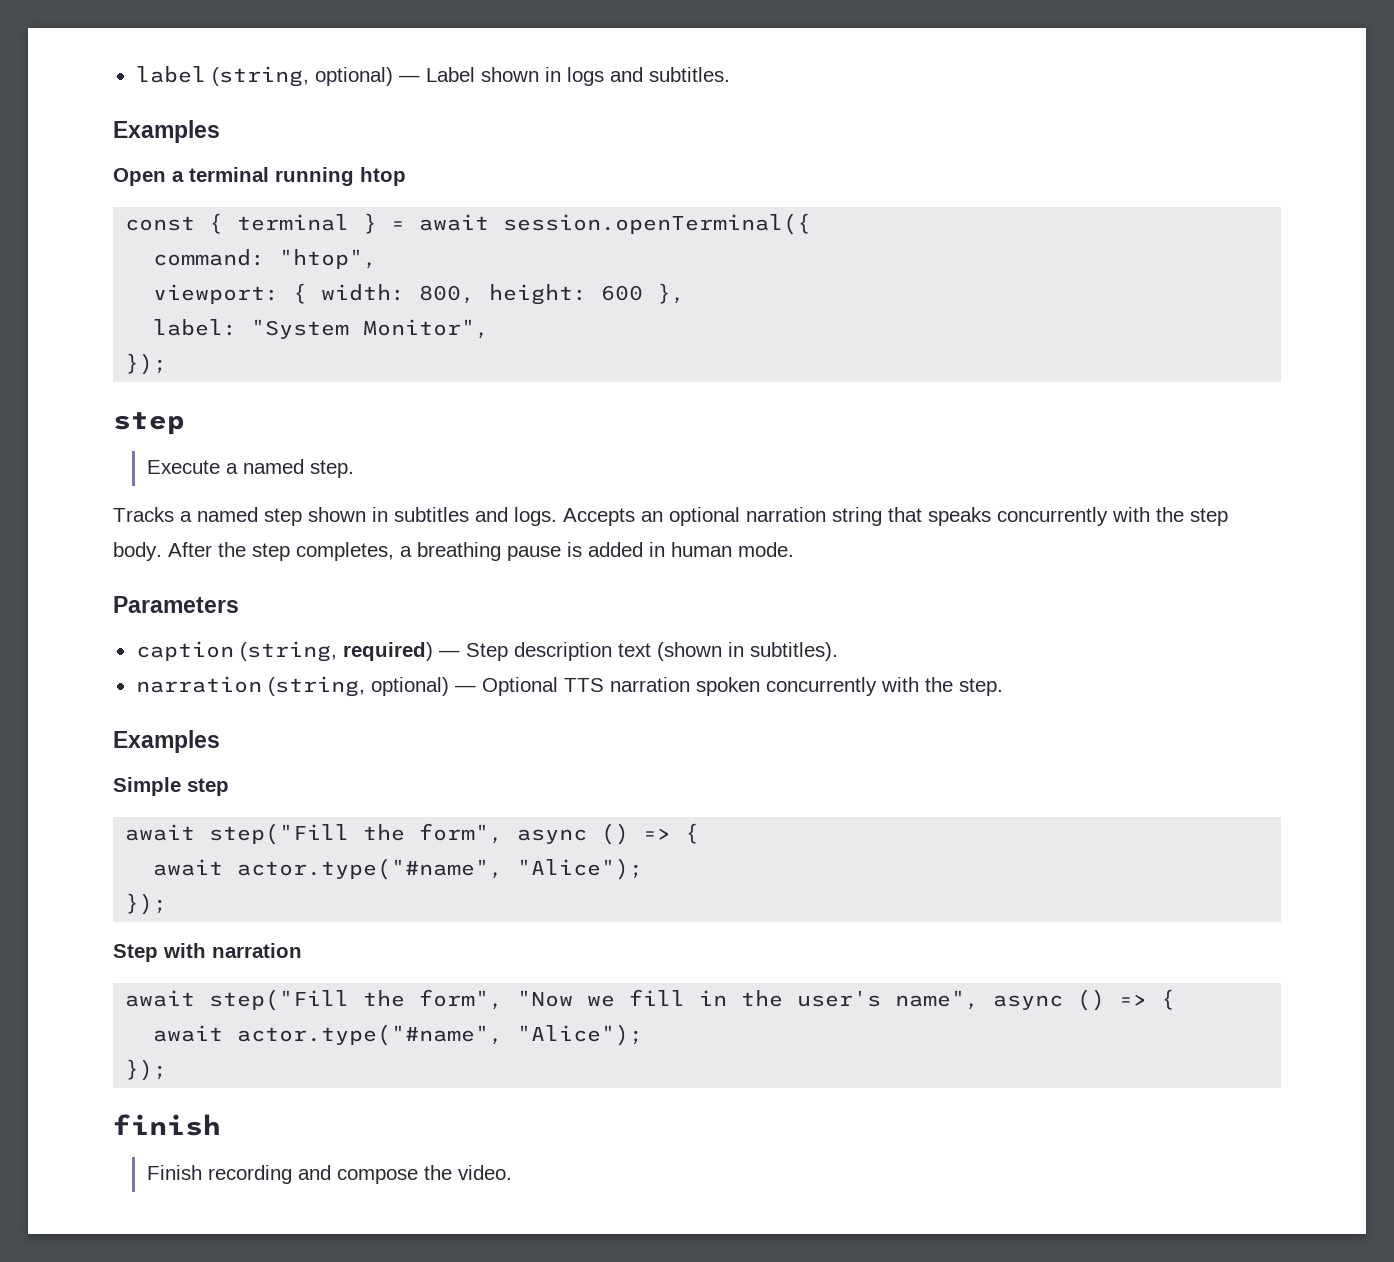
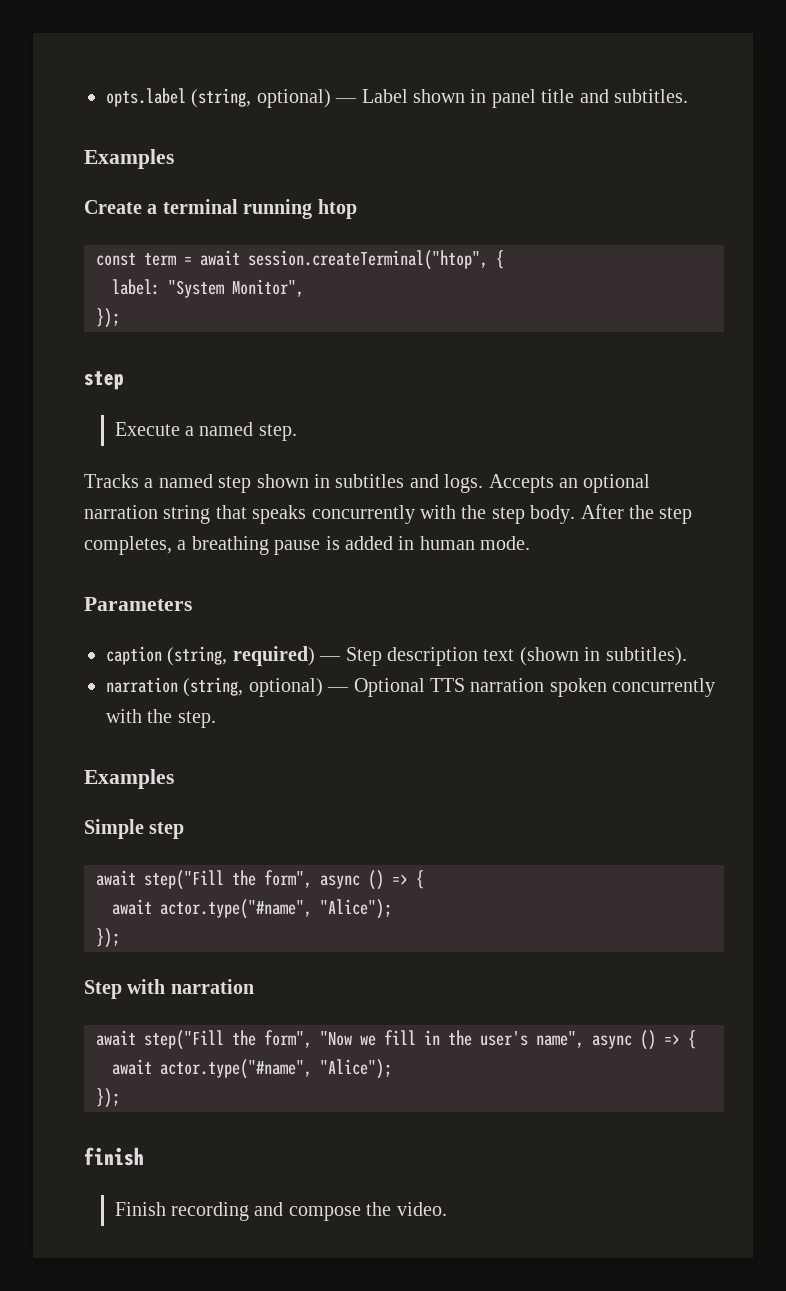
- label (string, optional) — Label shown in logs and subtitles.
+ opts.label (string, optional) — Label shown in panel title and subtitles.
- Open a terminal running htop
+ Create a terminal running htop
- const { terminal } = await session.openTerminal({
- command: "htop",
- viewport: { width: 800, height: 600 },
+ const term = await session.createTerminal("htop", {

